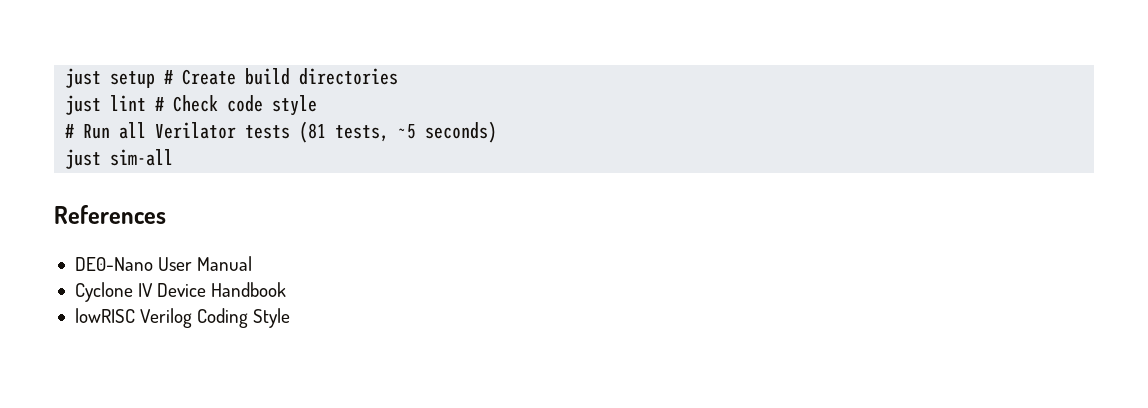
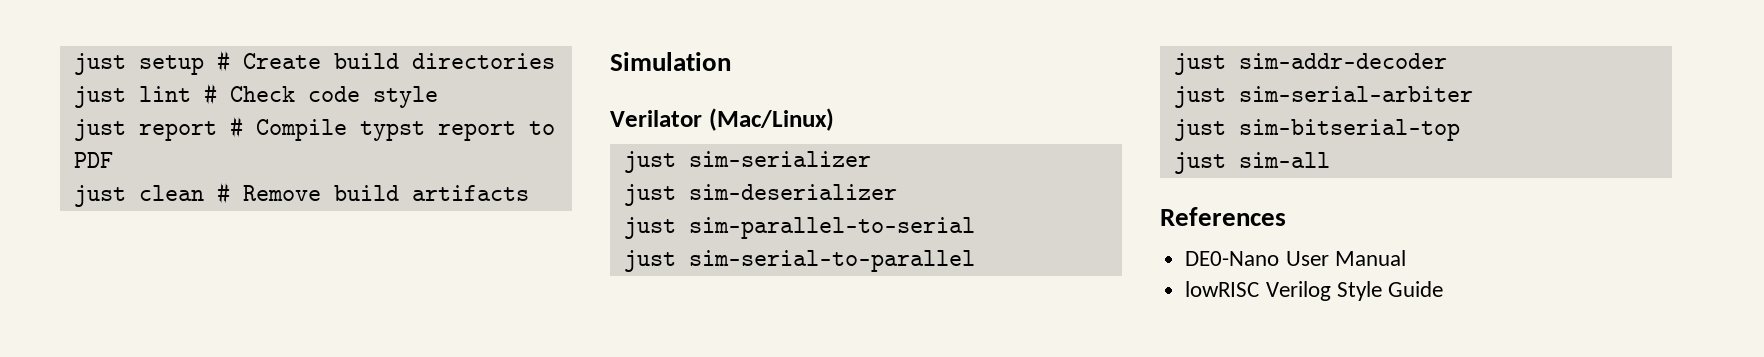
- # Run all Verilator tests (81 tests, ~5 seconds)
+ just report # Compile typst report to PDF
+ just clean # Remove build artifacts
+ Simulation
+ Verilator (Mac/Linux)
+ just sim-serializer
+ just sim-deserializer
+ just sim-parallel-to-serial
+ just sim-serial-to-parallel
+ just sim-addr-decoder
+ just sim-serial-arbiter
+ just sim-bitserial-top
- Cyclone IV Device Handbook
- lowRISC Verilog Coding Style
+ lowRISC Verilog Style Guide

